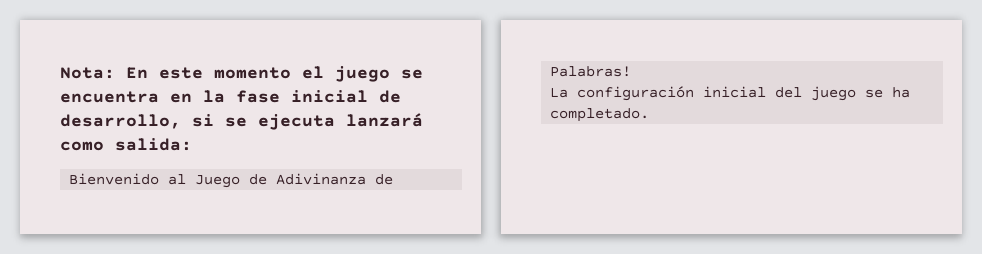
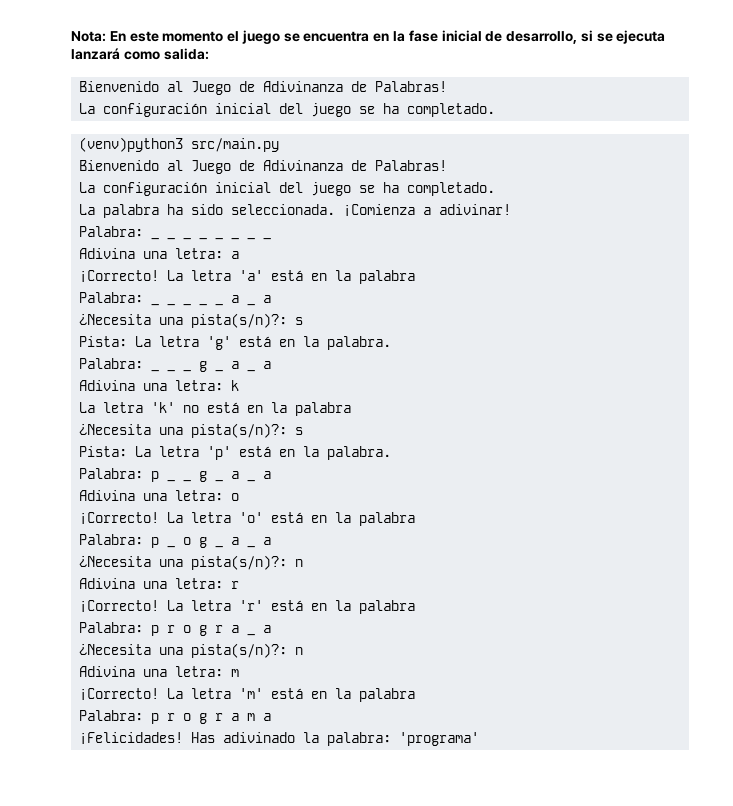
+ (venv)python3 src/main.py
+ Bienvenido al Juego de Adivinanza de Palabras!
+ La configuración inicial del juego se ha completado.
+ La palabra ha sido seleccionada. ¡Comienza a adivinar!
+ Palabra: _ _ _ _ _ _ _ _
+ Adivina una letra: a
+ ¡Correcto! La letra 'a' está en la palabra
+ Palabra: _ _ _ _ _ a _ a
+ ¿Necesita una pista(s/n)?: s
+ Pista: La letra 'g' está en la palabra.
+ Palabra: _ _ _ g _ a _ a
+ Adivina una letra: k
+ La letra 'k' no está en la palabra
+ ¿Necesita una pista(s/n)?: s
+ Pista: La letra 'p' está en la palabra.
+ Palabra: p _ _ g _ a _ a
+ Adivina una letra: o
+ ¡Correcto! La letra 'o' está en la palabra
+ Palabra: p _ o g _ a _ a
+ ¿Necesita una pista(s/n)?: n
+ Adivina una letra: r
+ ¡Correcto! La letra 'r' está en la palabra
+ Palabra: p r o g r a _ a
+ ¿Necesita una pista(s/n)?: n
+ Adivina una letra: m
+ ¡Correcto! La letra 'm' está en la palabra
+ Palabra: p r o g r a m a
+ ¡Felicidades! Has adivinado la palabra: 'programa'

